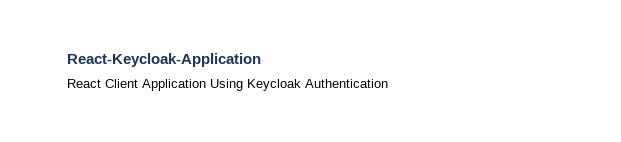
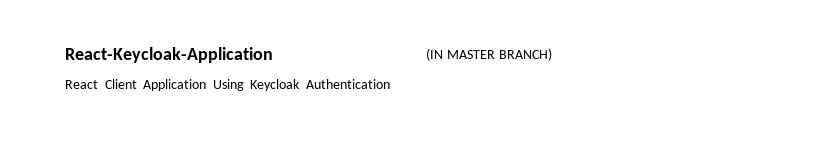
- React Client Application Using Keycloak Authentication
+ React Client Application Using Keycloak Authentication (IN MASTER BRANCH)

